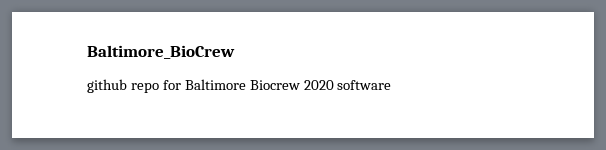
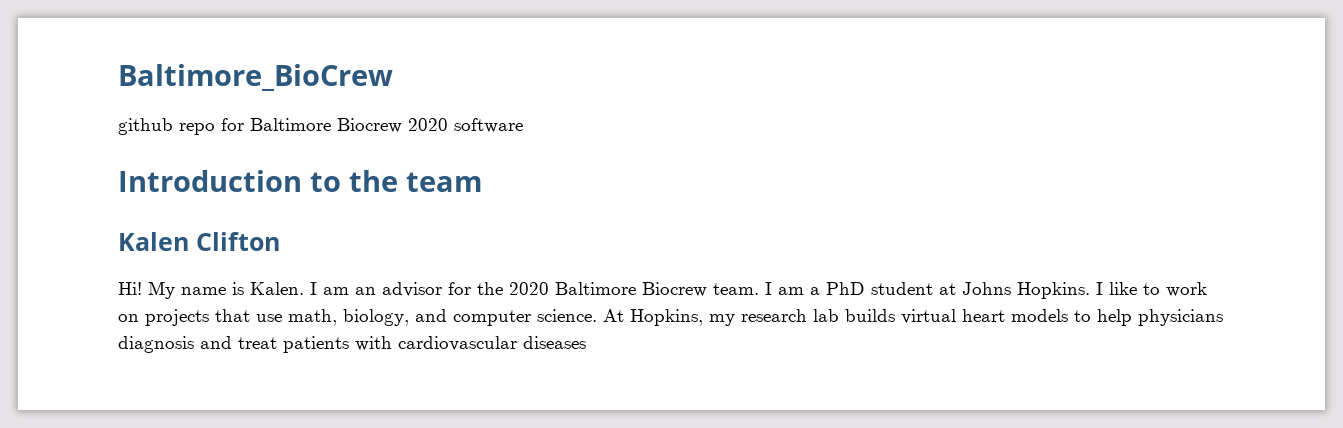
+ Introduction to the team
+ Kalen Clifton
+ Hi! My name is Kalen. I am an advisor for the 2020 Baltimore Biocrew team. I am a PhD student at Johns Hopkins. I like to work on projects that use math, biology, and computer science. At Hopkins, my research lab builds virtual heart models to help physicians diagnosis and treat patients with cardiovascular diseases

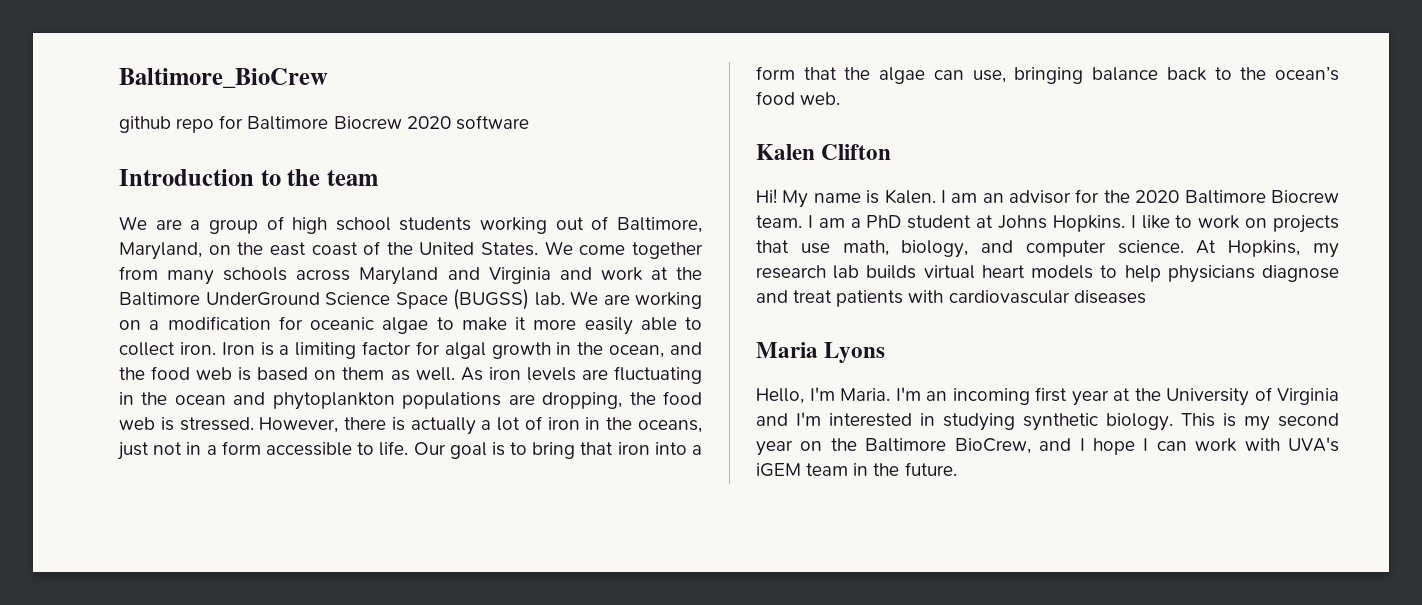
+ We are a group of high school students working out of Baltimore, Maryland, on the east coast of the United States. We come together from many schools across Maryland and Virginia and work at the Baltimore UnderGround Science Space (BUGSS) lab. We are working on a modification for oceanic algae to make it more easily able to collect iron. Iron is a limiting factor for algal growth in the ocean, and the food web is based on them as well. As iron levels are fluctuating in the ocean and phytoplankton populations are dropping, the food web is stressed. However, there is actually a lot of iron in the oceans, just not in a form accessible to life. Our goal is to bring that iron into a form that the algae can use, bringing balance back to the ocean’s food web.
- At Hopkins, my research lab builds virtual heart models to help physicians diagnosis and treat patients with cardiovascular diseases
+ At Hopkins, my research lab builds virtual heart models to help physicians diagnose and treat patients with cardiovascular diseases
+ Maria Lyons
+ Hello, I'm Maria. I'm an incoming first year at the University of Virginia and I'm interested in studying synthetic biology. This is my second year on the Baltimore BioCrew, and I hope I can work with UVA's iGEM team in the future.

